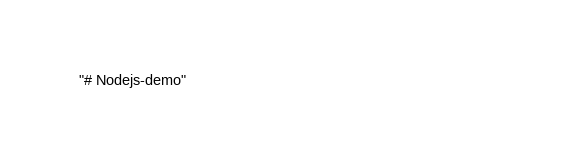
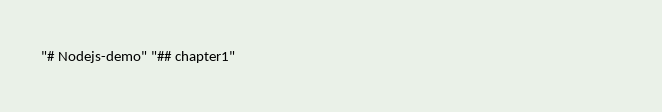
- "# Nodejs-demo"
+ "# Nodejs-demo" "## chapter1"

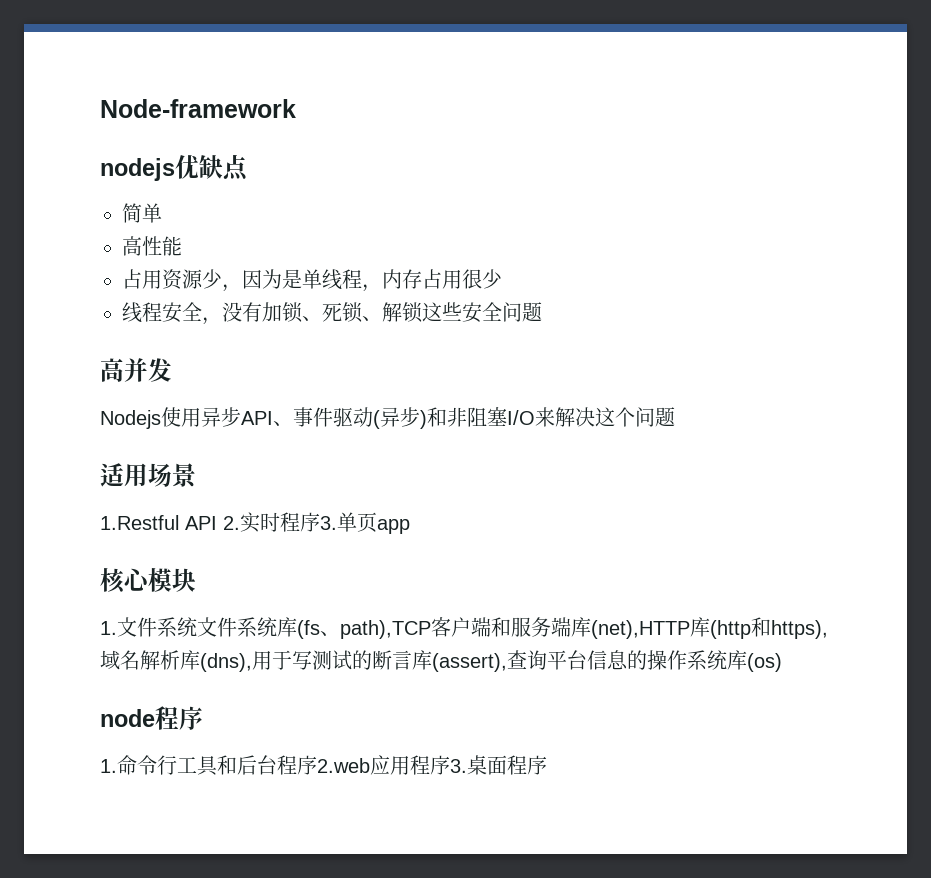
- "# Nodejs-demo" "## chapter1"
+ Node-framework
+ nodejs优缺点
+ 简单
+ 高性能
+ 占用资源少，因为是单线程，内存占用很少
+ 线程安全，没有加锁、死锁、解锁这些安全问题
+ 高并发
+ Nodejs使用异步API、事件驱动(异步)和非阻塞I/O来解决这个问题
+ 适用场景
+ 1.Restful API 2.实时程序3.单页app
+ 核心模块
+ 1.文件系统文件系统库(fs、path),TCP客户端和服务端库(net),HTTP库(http和https),域名解析库(dns),用于写测试的断言库(assert),查询平台信息的操作系统库(os)
+ node程序
+ 1.命令行工具和后台程序2.web应用程序3.桌面程序

